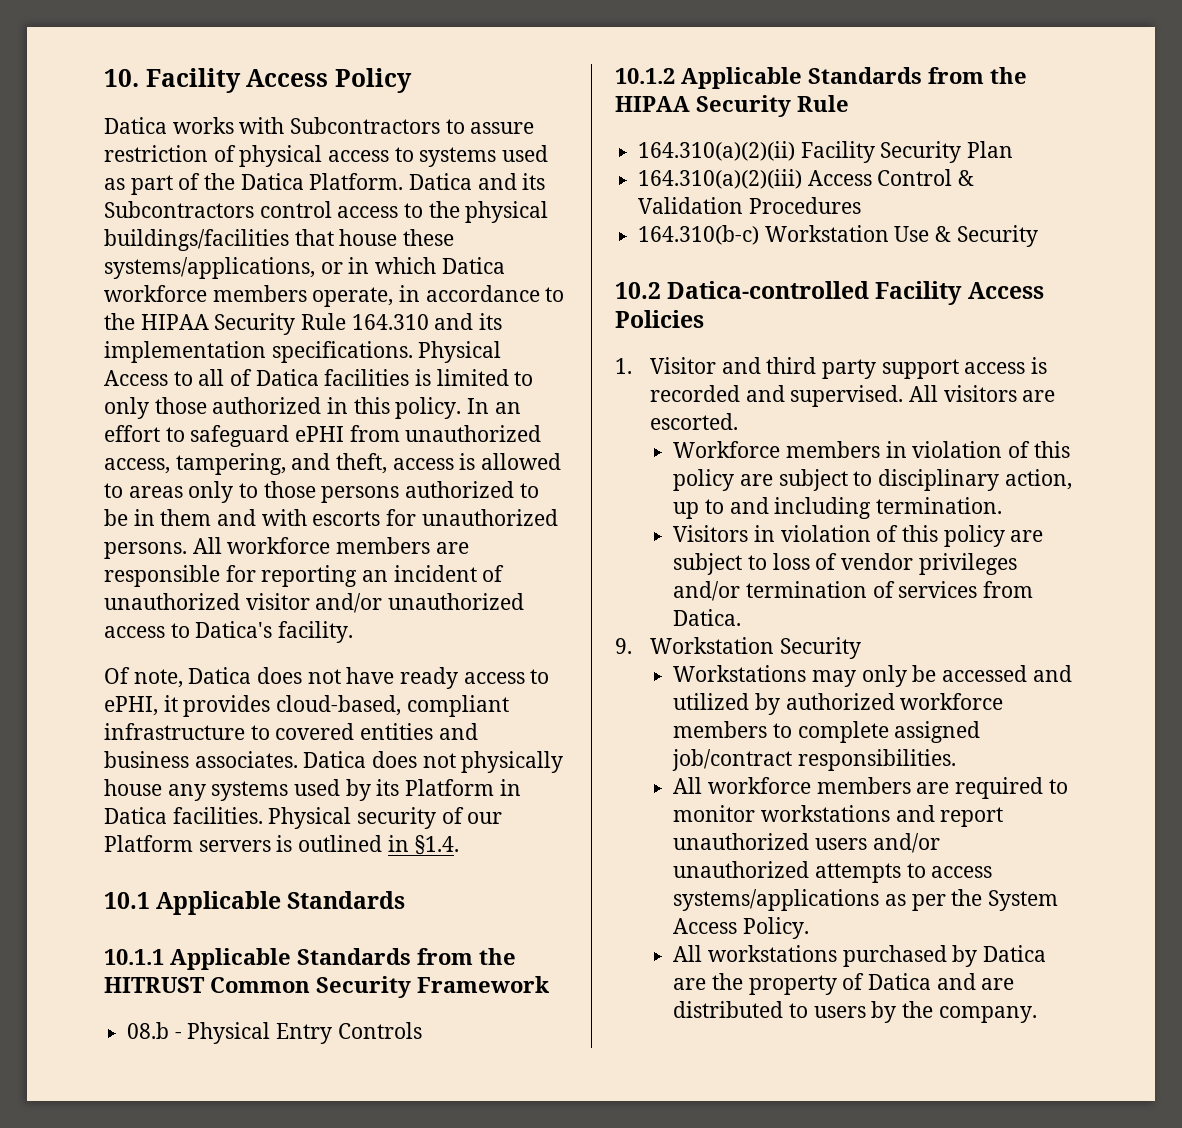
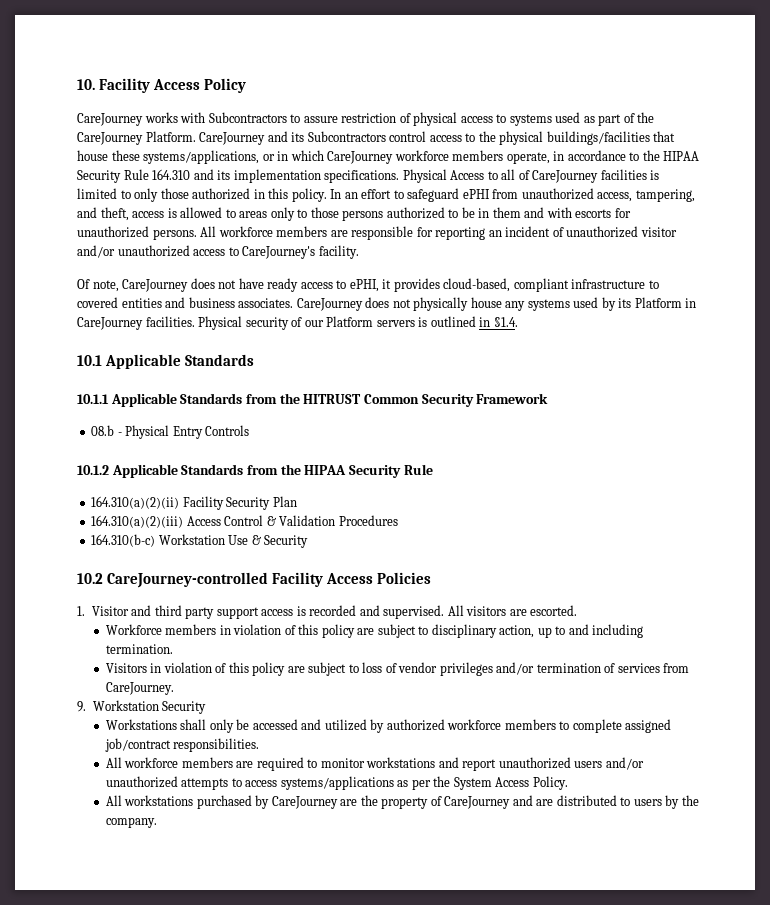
- Datica works with Subcontractors to assure restriction of physical access to systems used as part of the Datica Platform. Datica and its Subcontractors control access to the physical buildings/facilities that house these systems/applications, or in which Datica workforce members operate, in accordance to the HIPAA Security Rule 164.310 and its implementation specifications.
+ CareJourney works with Subcontractors to assure restriction of physical access to systems used as part of the CareJourney Platform. CareJourney and its Subcontractors control access to the physical buildings/facilities that house these systems/applications, or in which CareJourney workforce members operate, in accordance to the HIPAA Security Rule 164.310 and its implementation specifications.
- Physical Access to all of Datica facilities is limited to only those authorized in this policy.
+ Physical Access to all of CareJourney facilities is limited to only those authorized in this policy.
- All workforce members are responsible for reporting an incident of unauthorized visitor and/or unauthorized access to Datica's facility.
+ All workforce members are responsible for reporting an incident of unauthorized visitor and/or unauthorized access to CareJourney's facility.
- Of note, Datica does not have ready access to ePHI, it provides cloud-based, compliant infrastructure to covered entities and business associates.
+ Of note, CareJourney does not have ready access to ePHI, it provides cloud-based, compliant infrastructure to covered entities and business associates.
- Datica does not physically house any systems used by its Platform in Datica facilities.
+ CareJourney does not physically house any systems used by its Platform in CareJourney facilities.
- 10.2 Datica-controlled Facility Access Policies
+ 10.2 CareJourney-controlled Facility Access Policies
- Visitors in violation of this policy are subject to loss of vendor privileges and/or termination of services from Datica.
+ Visitors in violation of this policy are subject to loss of vendor privileges and/or termination of services from CareJourney.
- Workstations may only be accessed and utilized by authorized workforce members to complete assigned job/contract responsibilities.
+ Workstations shall only be accessed and utilized by authorized workforce members to complete assigned job/contract responsibilities.
- All workstations purchased by Datica are the property of Datica and are distributed to users by the company.
+ All workstations purchased by CareJourney are the property of CareJourney and are distributed to users by the company.

